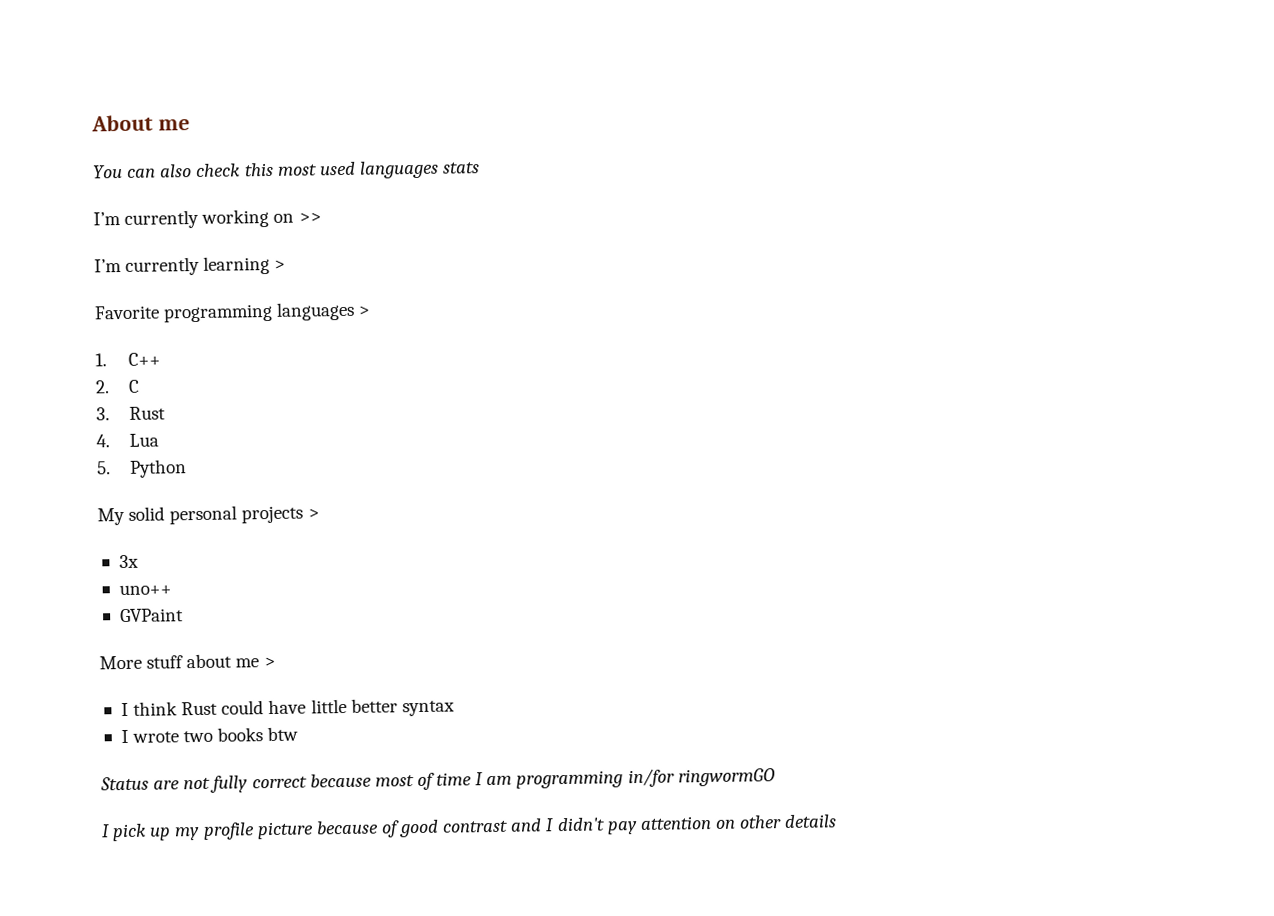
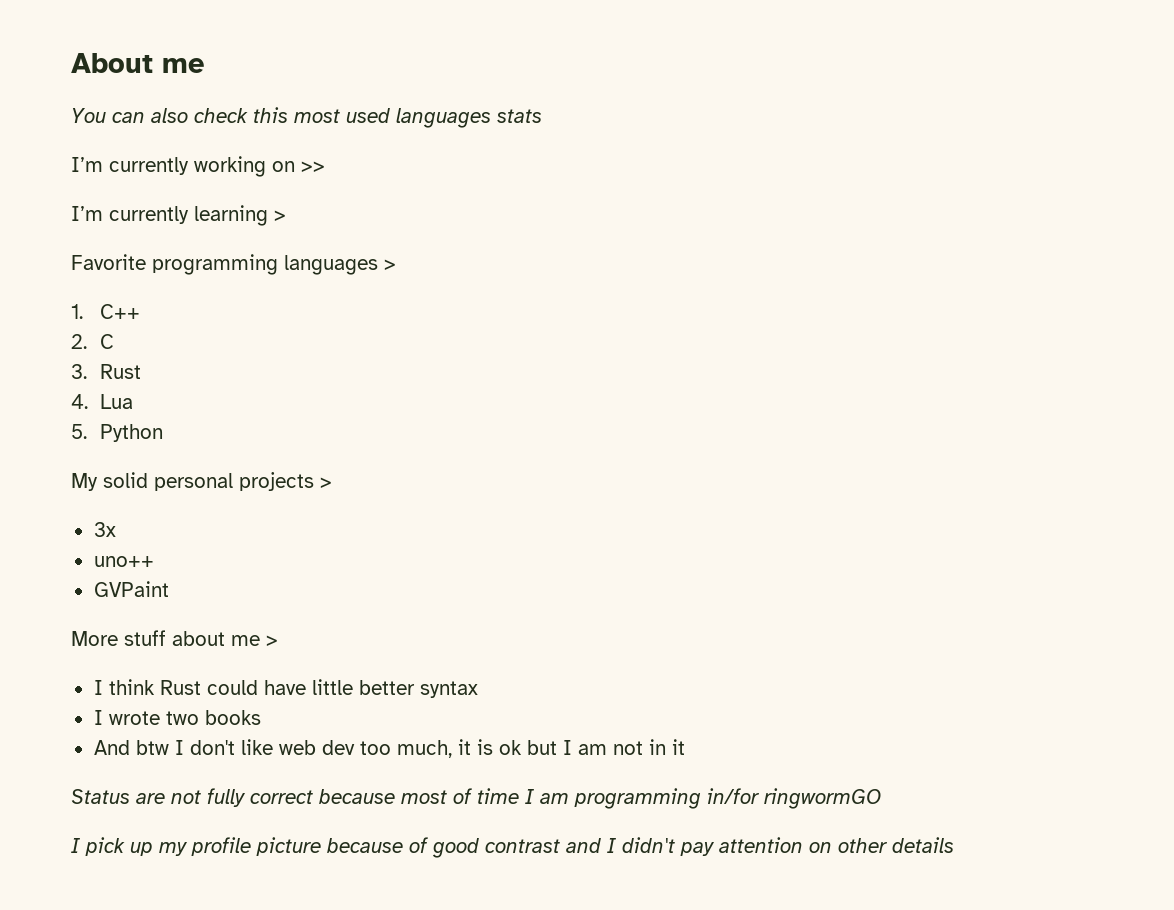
- I wrote two books btw
+ I wrote two books
+ And btw I don't like web dev too much, it is ok but I am not in it

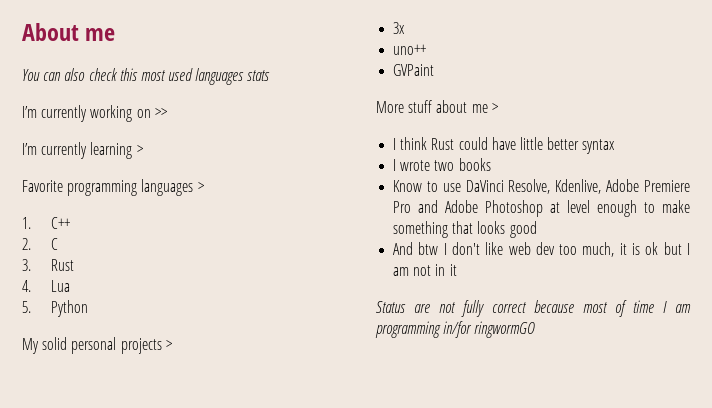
+ Know to use DaVinci Resolve, Kdenlive, Adobe Premiere Pro and Adobe Photoshop at level enough to make something that looks good
- I pick up my profile picture because of good contrast and I didn't pay attention on other details

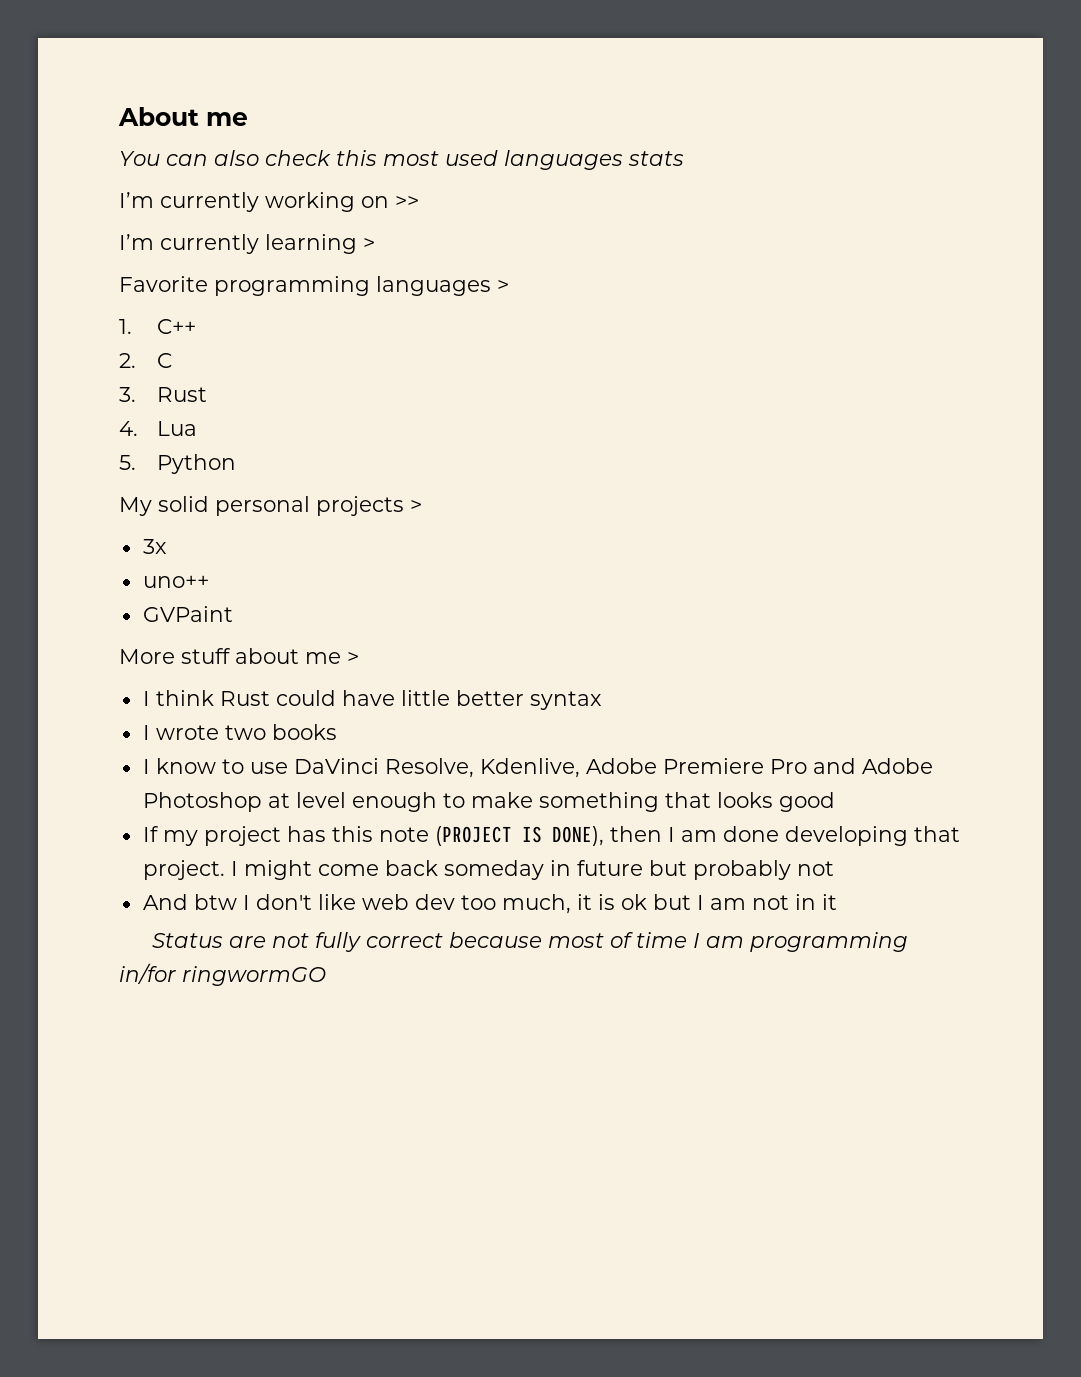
- Know to use DaVinci Resolve, Kdenlive, Adobe Premiere Pro and Adobe Photoshop at level enough to make something that looks good
+ I know to use DaVinci Resolve, Kdenlive, Adobe Premiere Pro and Adobe Photoshop at level enough to make something that looks good
+ If my project has this note (PROJECT IS DONE), then I am done developing that project. I might come back someday in future but probably not

